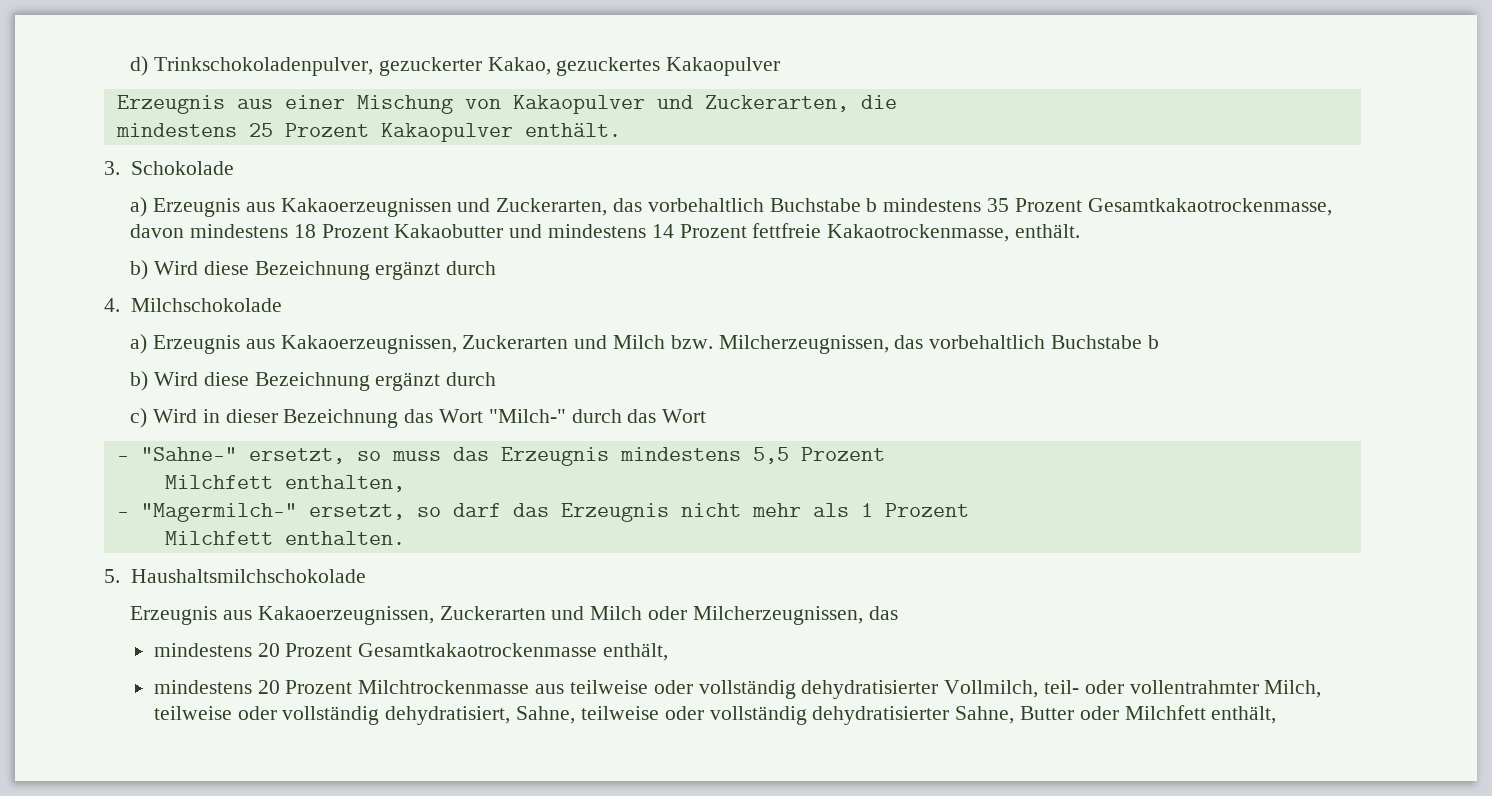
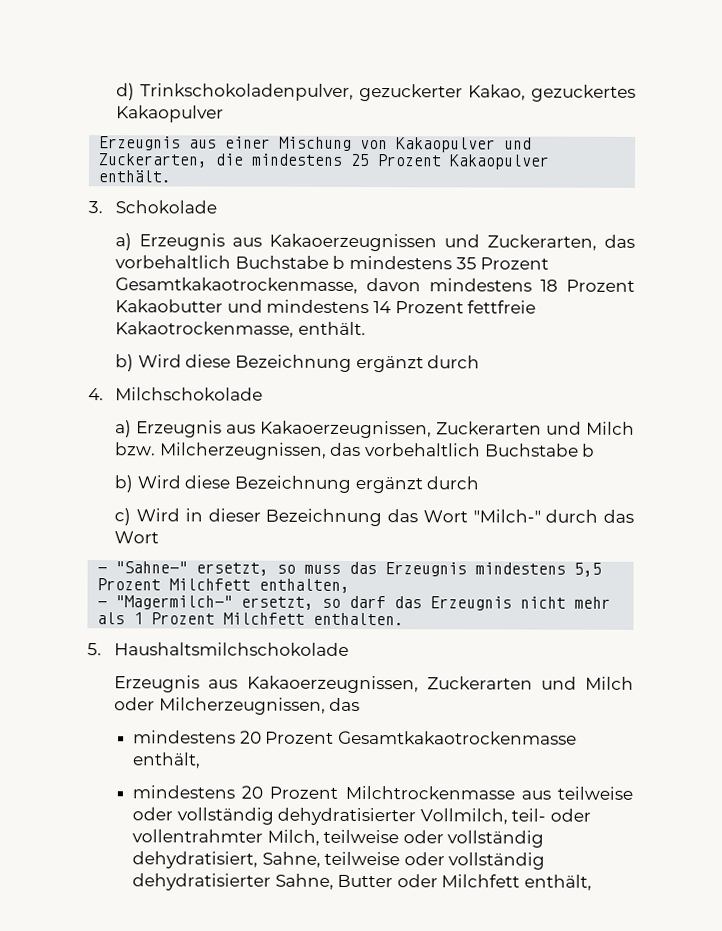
- Erzeugnis aus einer Mischung von Kakaopulver und Zuckerarten, die
- mindestens 25 Prozent Kakaopulver enthält.
+ Erzeugnis aus einer Mischung von Kakaopulver und Zuckerarten, die mindestens 25 Prozent Kakaopulver enthält.
- - "Sahne-" ersetzt, so muss das Erzeugnis mindestens 5,5 Prozent
- Milchfett enthalten,
+ - "Sahne-" ersetzt, so muss das Erzeugnis mindestens 5,5 Prozent Milchfett enthalten,
- - "Magermilch-" ersetzt, so darf das Erzeugnis nicht mehr als 1 Prozent
- Milchfett enthalten.
+ - "Magermilch-" ersetzt, so darf das Erzeugnis nicht mehr als 1 Prozent Milchfett enthalten.

